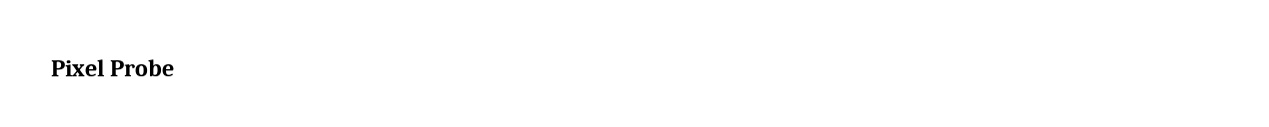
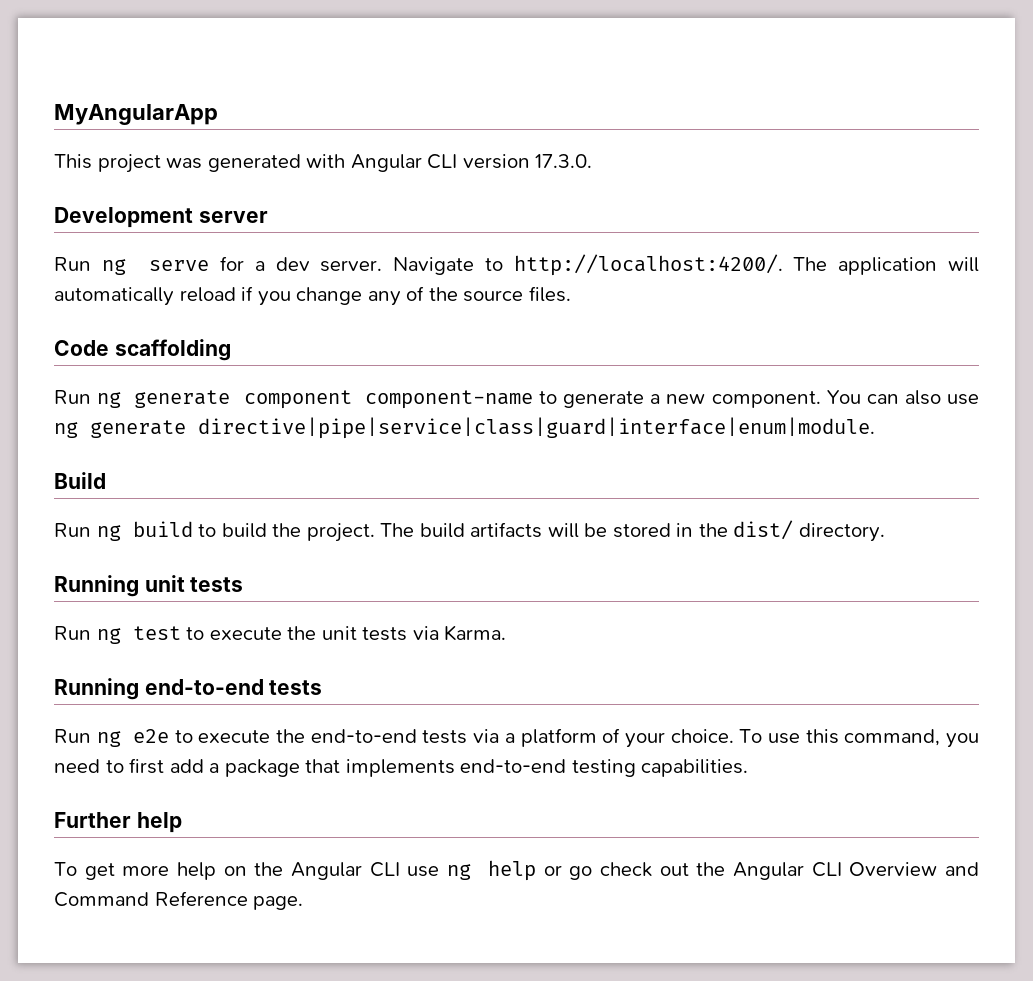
- Pixel Probe
+ MyAngularApp
+ This project was generated with Angular CLI version 17.3.0.
+ Development server
+ Run ng serve for a dev server. Navigate to http://localhost:4200/. The application will automatically reload if you change any of the source files.
+ Code scaffolding
+ Run ng generate component component-name to generate a new component. You can also use ng generate directive|pipe|service|class|guard|interface|enum|module.
+ Build
+ Run ng build to build the project. The build artifacts will be stored in the dist/ directory.
+ Running unit tests
+ Run ng test to execute the unit tests via Karma.
+ Running end-to-end tests
+ Run ng e2e to execute the end-to-end tests via a platform of your choice. To use this command, you need to first add a package that implements end-to-end testing capabilities.
+ Further help
+ To get more help on the Angular CLI use ng help or go check out the Angular CLI Overview and Command Reference page.

